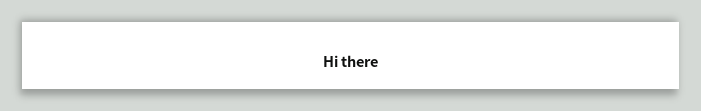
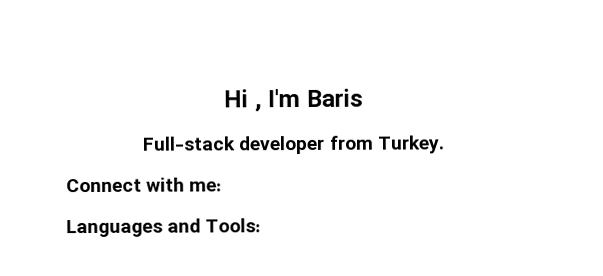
- Hi there
+ Hi , I'm Baris
+ Full-stack developer from Turkey.
+ Connect with me:
+ Languages and Tools:

